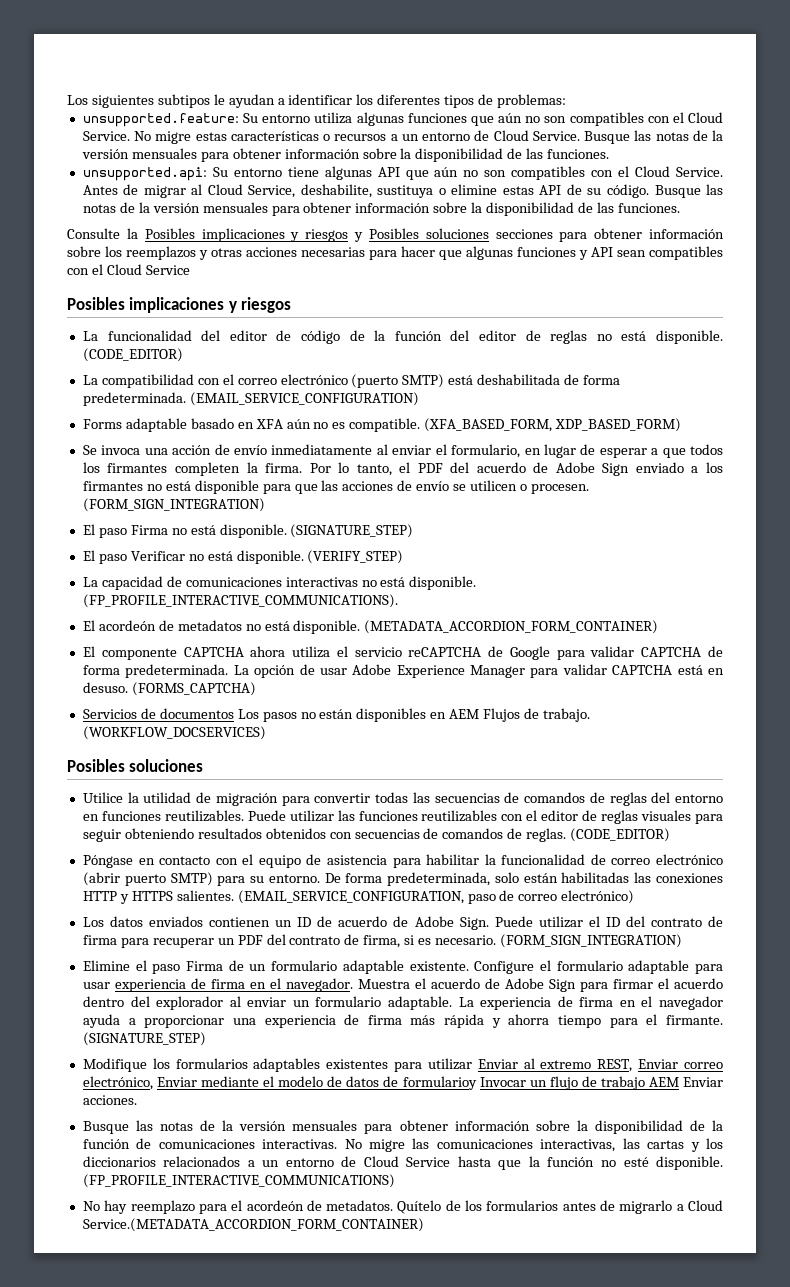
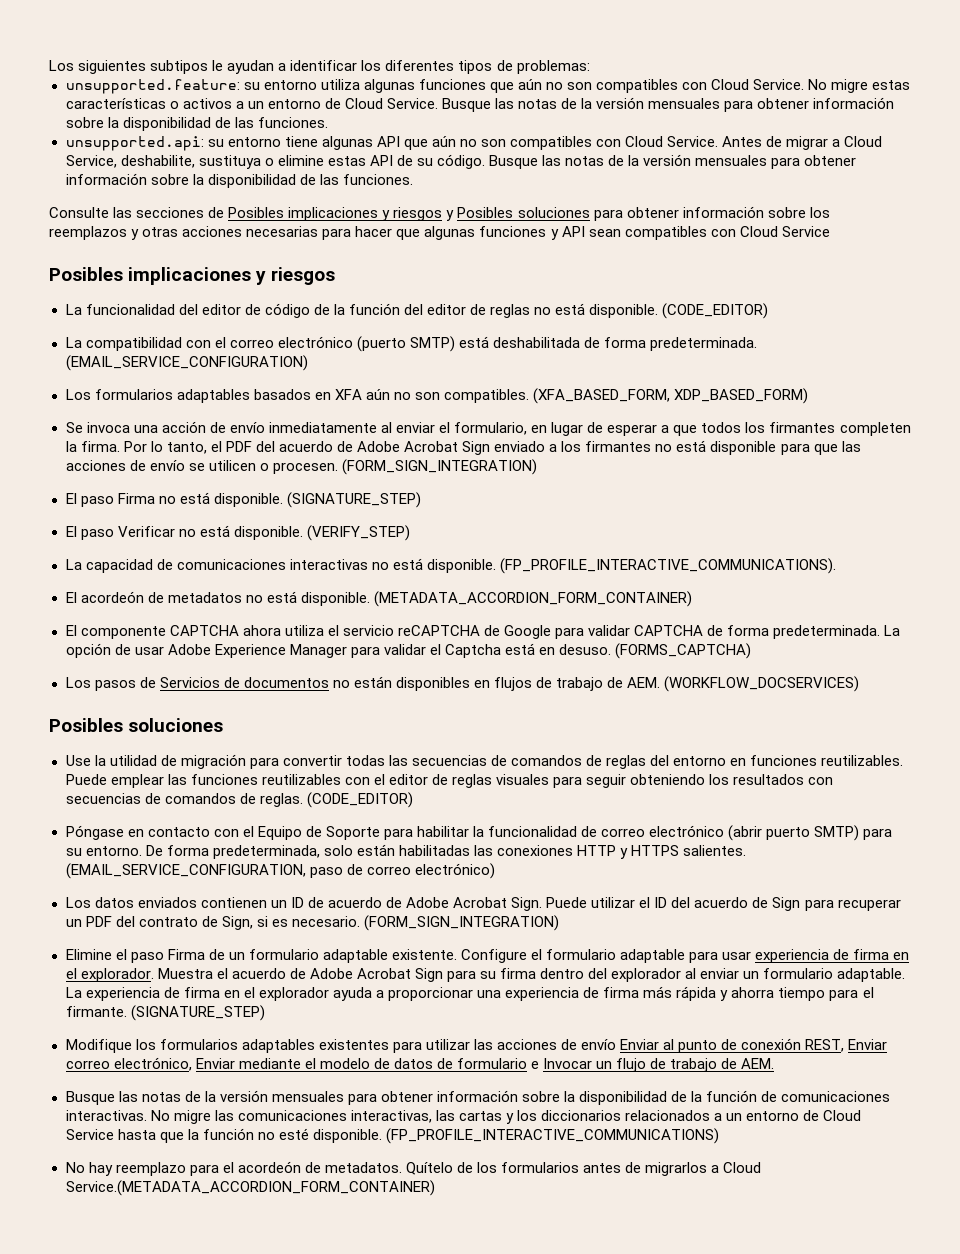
- unsupported.feature: Su entorno utiliza algunas funciones que aún no son compatibles con el Cloud Service.
+ unsupported.feature: su entorno utiliza algunas funciones que aún no son compatibles con Cloud Service.
- No migre estas características o recursos a un entorno de Cloud Service.
+ No migre estas características o activos a un entorno de Cloud Service.
- unsupported.api: Su entorno tiene algunas API que aún no son compatibles con el Cloud Service.
+ unsupported.api: su entorno tiene algunas API que aún no son compatibles con Cloud Service.
- Antes de migrar al Cloud Service, deshabilite, sustituya o elimine estas API de su código.
+ Antes de migrar a Cloud Service, deshabilite, sustituya o elimine estas API de su código.
- Consulte la Posibles implicaciones y riesgos y Posibles soluciones secciones para obtener información sobre los reemplazos y otras acciones necesarias para hacer que algunas funciones y API sean compatibles con el Cloud Service
+ Consulte las secciones de Posibles implicaciones y riesgos y Posibles soluciones para obtener información sobre los reemplazos y otras acciones necesarias para hacer que algunas funciones y API sean compatibles con Cloud Service
- Forms adaptable basado en XFA aún no es compatible.
+ Los formularios adaptables basados en XFA aún no son compatibles.
- Por lo tanto, el PDF del acuerdo de Adobe Sign enviado a los firmantes no está disponible para que las acciones de envío se utilicen o procesen.
+ Por lo tanto, el PDF del acuerdo de Adobe Acrobat Sign enviado a los firmantes no está disponible para que las acciones de envío se utilicen o procesen.
- La opción de usar Adobe Experience Manager para validar CAPTCHA está en desuso.
+ La opción de usar Adobe Experience Manager para validar el Captcha está en desuso.
- Servicios de documentos Los pasos no están disponibles en AEM Flujos de trabajo. (WORKFLOW_DOCSERVICES)
+ Los pasos de Servicios de documentos no están disponibles en flujos de trabajo de AEM. (WORKFLOW_DOCSERVICES)
- Utilice la utilidad de migración para convertir todas las secuencias de comandos de reglas del entorno en funciones reutilizables.
+ Use la utilidad de migración para convertir todas las secuencias de comandos de reglas del entorno en funciones reutilizables.
- Puede utilizar las funciones reutilizables con el editor de reglas visuales para seguir obteniendo resultados obtenidos con secuencias de comandos de reglas.
+ Puede emplear las funciones reutilizables con el editor de reglas visuales para seguir obteniendo los resultados con secuencias de comandos de reglas.
- Póngase en contacto con el equipo de asistencia para habilitar la funcionalidad de correo electrónico (abrir puerto SMTP) para su entorno.
+ Póngase en contacto con el Equipo de Soporte para habilitar la funcionalidad de correo electrónico (abrir puerto SMTP) para su entorno.
- Los datos enviados contienen un ID de acuerdo de Adobe Sign.
+ Los datos enviados contienen un ID de acuerdo de Adobe Acrobat Sign.
- Puede utilizar el ID del contrato de firma para recuperar un PDF del contrato de firma, si es necesario.
+ Puede utilizar el ID del acuerdo de Sign para recuperar un PDF del contrato de Sign, si es necesario.
- Configure el formulario adaptable para usar experiencia de firma en el navegador.
+ Configure el formulario adaptable para usar experiencia de firma en el explorador.
- Muestra el acuerdo de Adobe Sign para firmar el acuerdo dentro del explorador al enviar un formulario adaptable.
+ Muestra el acuerdo de Adobe Acrobat Sign para su firma dentro del explorador al enviar un formulario adaptable.
- La experiencia de firma en el navegador ayuda a proporcionar una experiencia de firma más rápida y ahorra tiempo para el firmante.
+ La experiencia de firma en el explorador ayuda a proporcionar una experiencia de firma más rápida y ahorra tiempo para el firmante.
- Modifique los formularios adaptables existentes para utilizar Enviar al extremo REST, Enviar correo electrónico, Enviar mediante el modelo de datos de formularioy Invocar un flujo de trabajo AEM Enviar acciones.
+ Modifique los formularios adaptables existentes para utilizar las acciones de envío Enviar al punto de conexión REST, Enviar correo electrónico, Enviar mediante el modelo de datos de formulario e Invocar un flujo de trabajo de AEM.
- Quítelo de los formularios antes de migrarlo a Cloud Service.(METADATA_ACCORDION_FORM_CONTAINER)
+ Quítelo de los formularios antes de migrarlos a Cloud Service.(METADATA_ACCORDION_FORM_CONTAINER)

